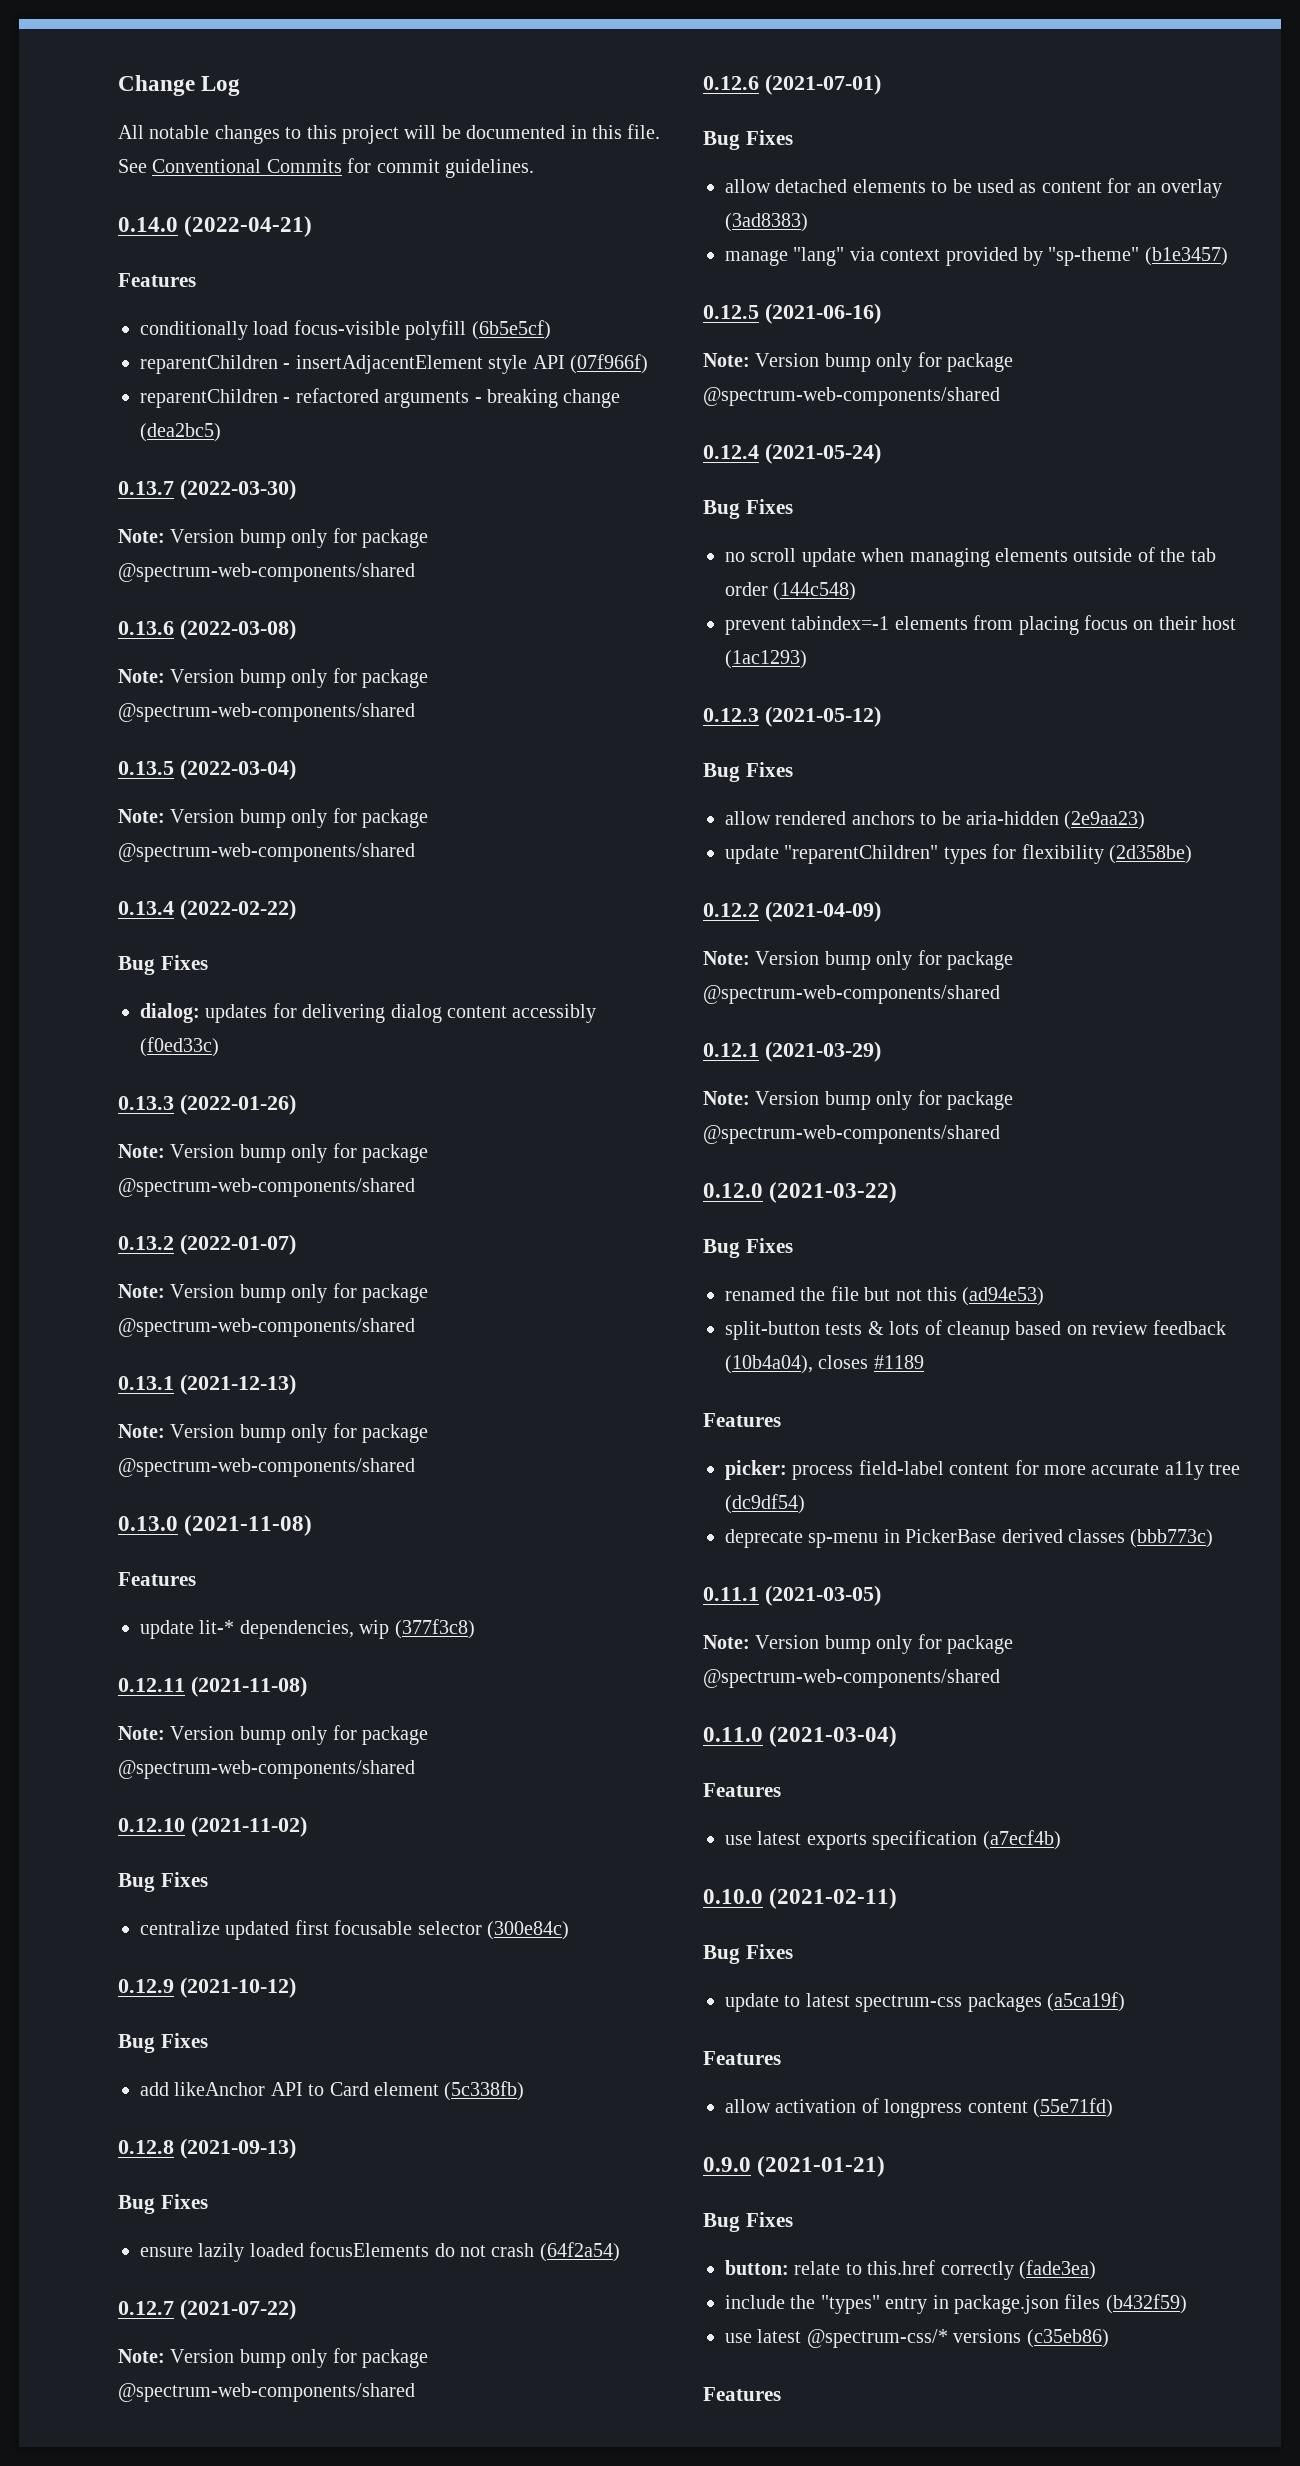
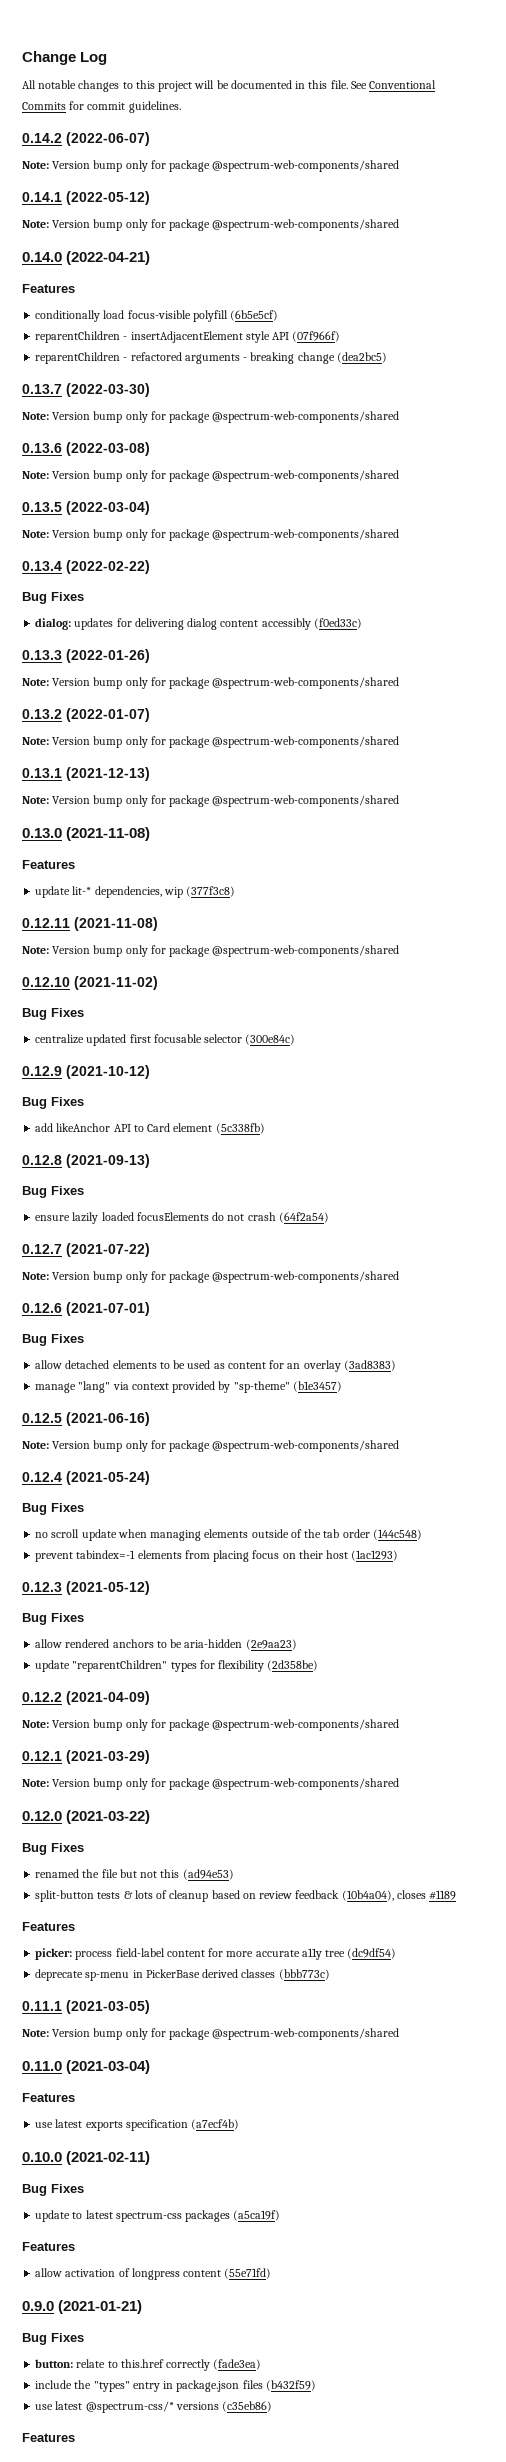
+ 0.14.2 (2022-06-07)
+ Note: Version bump only for package @spectrum-web-components/shared
+ 0.14.1 (2022-05-12)
+ Note: Version bump only for package @spectrum-web-components/shared

